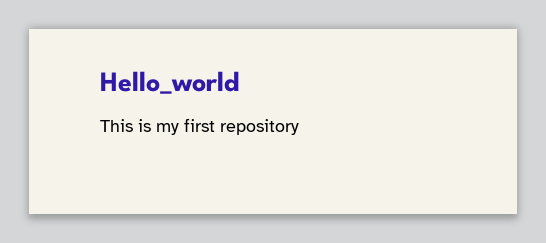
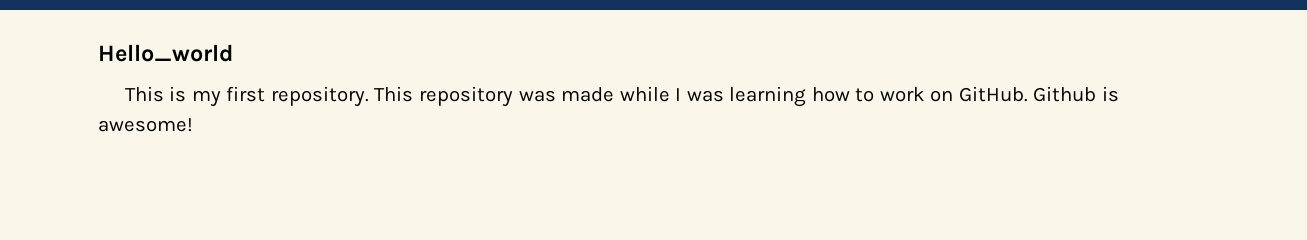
- This is my first repository
+ This is my first repository. This repository was made while I was learning how to work on GitHub. Github is awesome!

